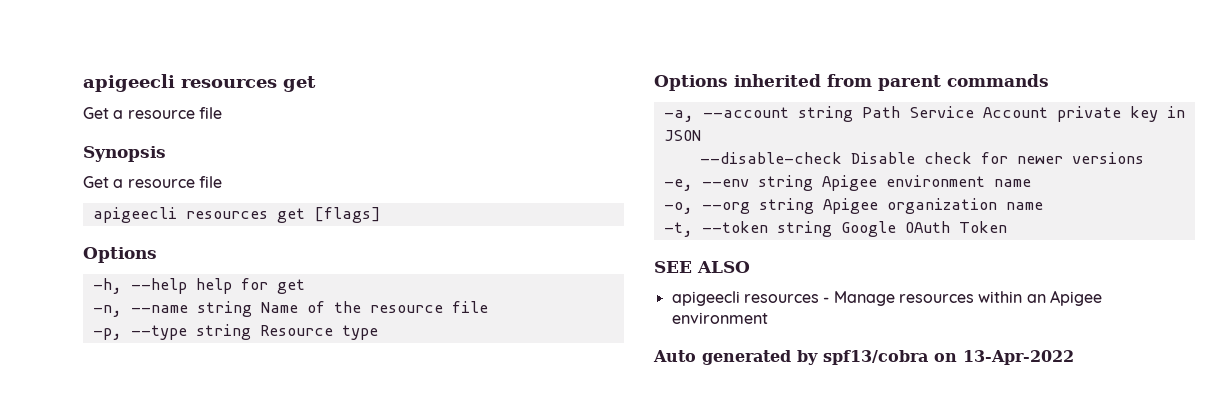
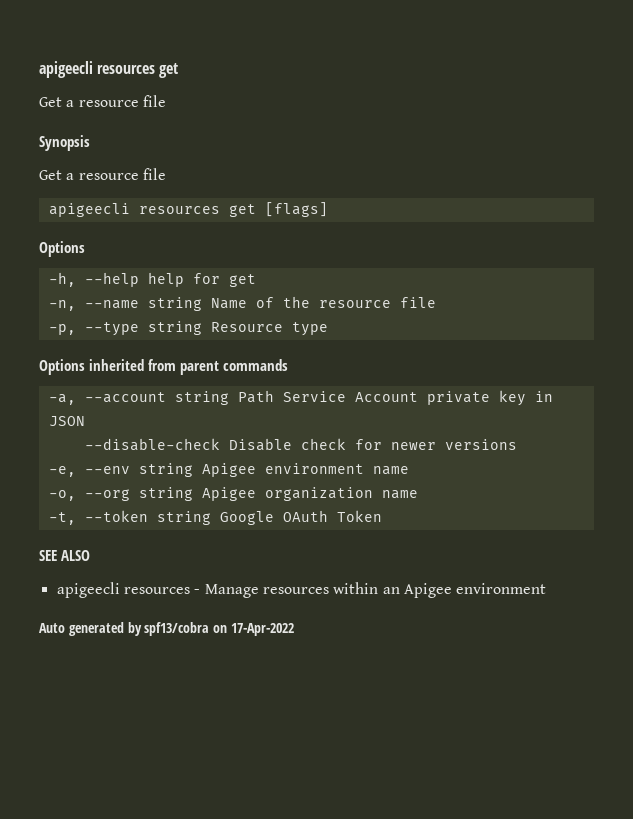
- Auto generated by spf13/cobra on 13-Apr-2022
+ Auto generated by spf13/cobra on 17-Apr-2022

